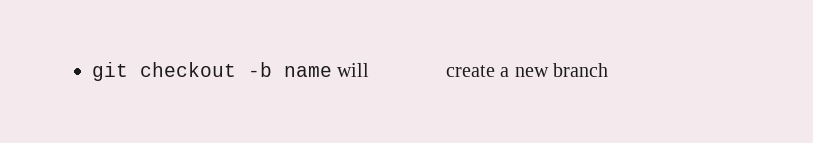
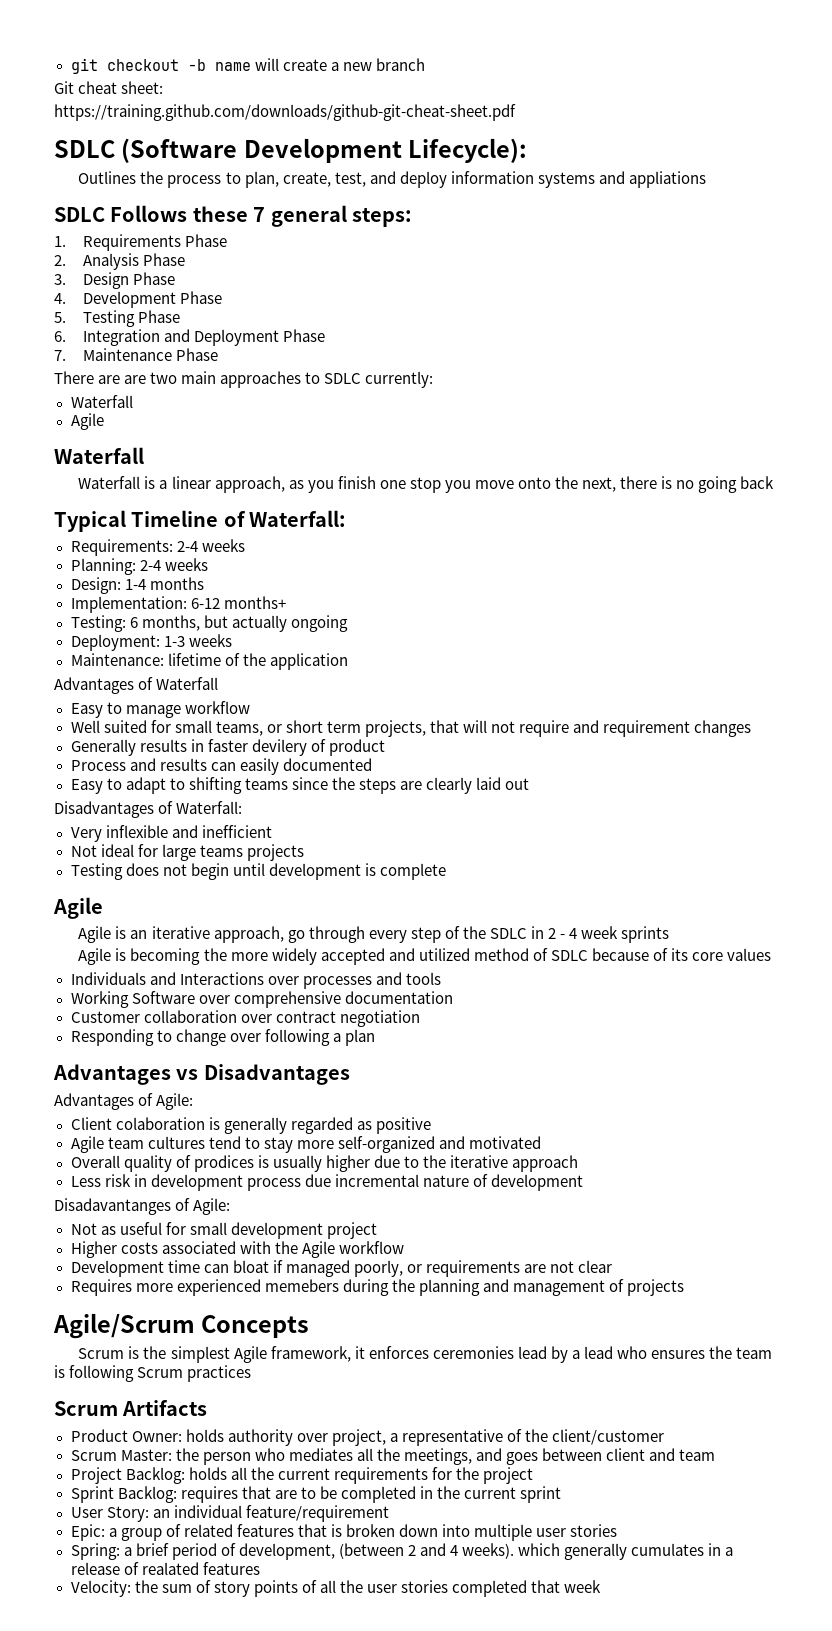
+ Git cheat sheet:
+ https://training.github.com/downloads/github-git-cheat-sheet.pdf
+ SDLC (Software Development Lifecycle):
+ Outlines the process to plan, create, test, and deploy information systems and appliations
+ SDLC Follows these 7 general steps:
+ 1. Requirements Phase
+ 2. Analysis Phase
+ 3. Design Phase
+ 4. Development Phase
+ 5. Testing Phase
+ 6. Integration and Deployment Phase
+ 7. Maintenance Phase
+ There are are two main approaches to SDLC currently:
+ Waterfall
+ Agile
+ Waterfall
+ Waterfall is a linear approach, as you finish one stop you move onto the next, there is no going back
+ Typical Timeline of Waterfall:
+ Requirements: 2-4 weeks
+ Planning: 2-4 weeks
+ Design: 1-4 months
+ Implementation: 6-12 months+
+ Testing: 6 months, but actually ongoing
+ Deployment: 1-3 weeks
+ Maintenance: lifetime of the application
+ Advantages of Waterfall
+ Easy to manage workflow
+ Well suited for small teams, or short term projects, that will not require and requirement changes
+ Generally results in faster devilery of product
+ Process and results can easily documented
+ Easy to adapt to shifting teams since the steps are clearly laid out
+ Disadvantages of Waterfall:
+ Very inflexible and inefficient
+ Not ideal for large teams projects
+ Testing does not begin until development is complete
+ Agile
+ Agile is an iterative approach, go through every step of the SDLC in 2 - 4 week sprints
+ Agile is becoming the more widely accepted and utilized method of SDLC because of its core values
+ Individuals and Interactions over processes and tools
+ Working Software over comprehensive documentation
+ Customer collaboration over contract negotiation
+ Responding to change over following a plan
+ Advantages vs Disadvantages
+ Advantages of Agile:
+ Client colaboration is generally regarded as positive
+ Agile team cultures tend to stay more self-organized and motivated
+ Overall quality of prodices is usually higher due to the iterative approach
+ Less risk in development process due incremental nature of development
+ Disadavantanges of Agile:
+ Not as useful for small development project
+ Higher costs associated with the Agile workflow
+ Development time can bloat if managed poorly, or requirements are not clear
+ Requires more experienced memebers during the planning and management of projects
+ Agile/Scrum Concepts
+ Scrum is the simplest Agile framework, it enforces ceremonies lead by a lead who ensures the team is following Scrum practices
+ Scrum Artifacts
+ Product Owner: holds authority over project, a representative of the client/customer
+ Scrum Master: the person who mediates all the meetings, and goes between client and team
+ Project Backlog: holds all the current requirements for the project
+ Sprint Backlog: requires that are to be completed in the current sprint
+ User Story: an individual feature/requirement
+ Epic: a group of related features that is broken down into multiple user stories
+ Spring: a brief period of development, (between 2 and 4 weeks). which generally cumulates in a release of realated features
+ Velocity: the sum of story points of all the user stories completed that week

